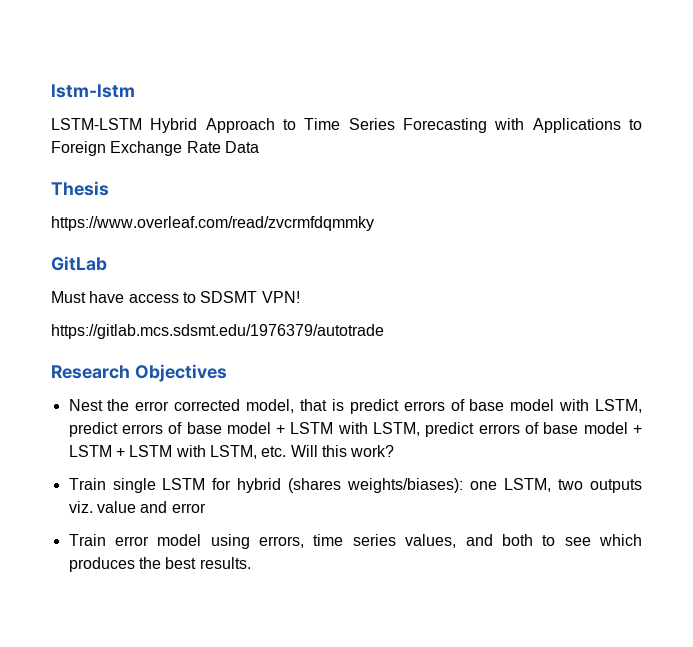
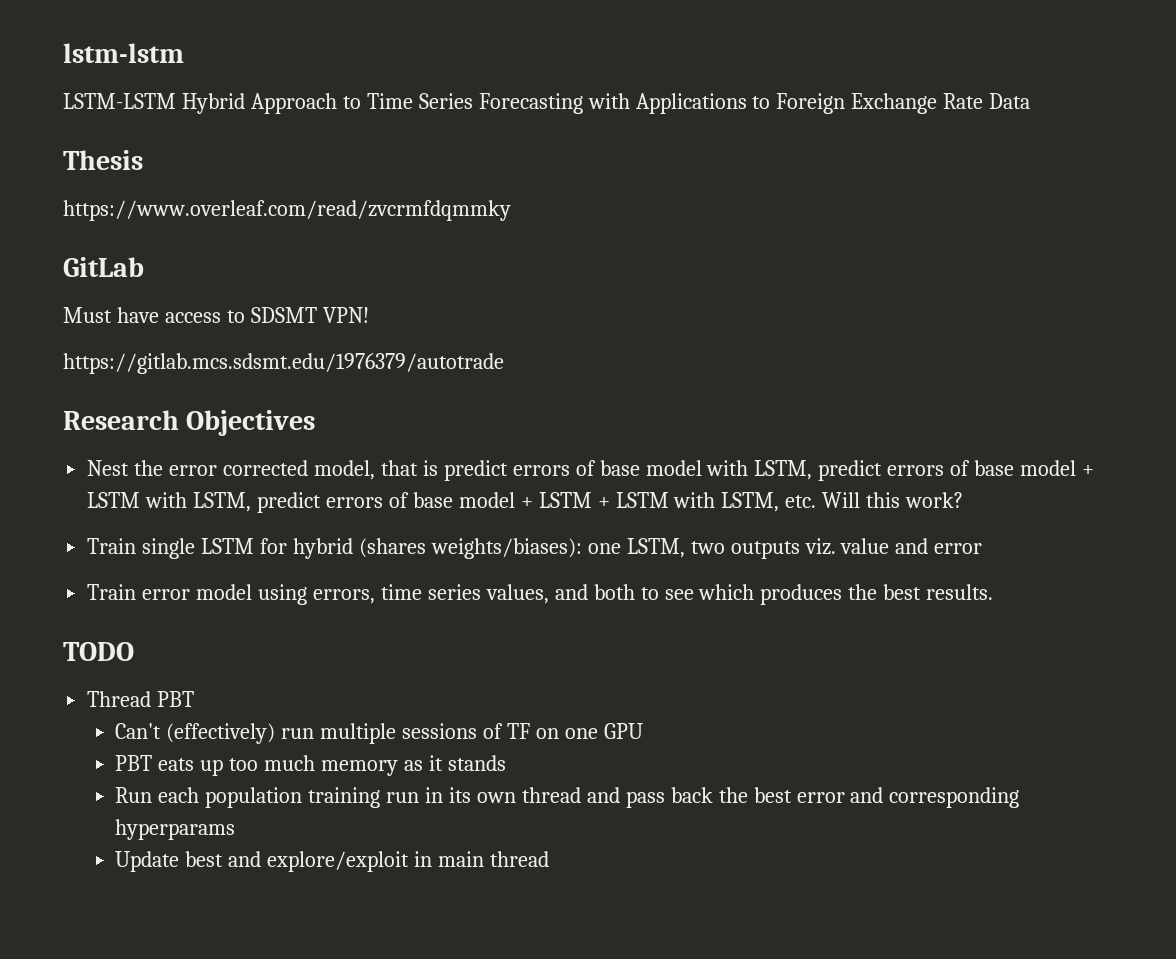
+ TODO
+ Thread PBT
+ Can't (effectively) run multiple sessions of TF on one GPU
+ PBT eats up too much memory as it stands
+ Run each population training run in its own thread and pass back the best error and corresponding hyperparams
+ Update best and explore/exploit in main thread

